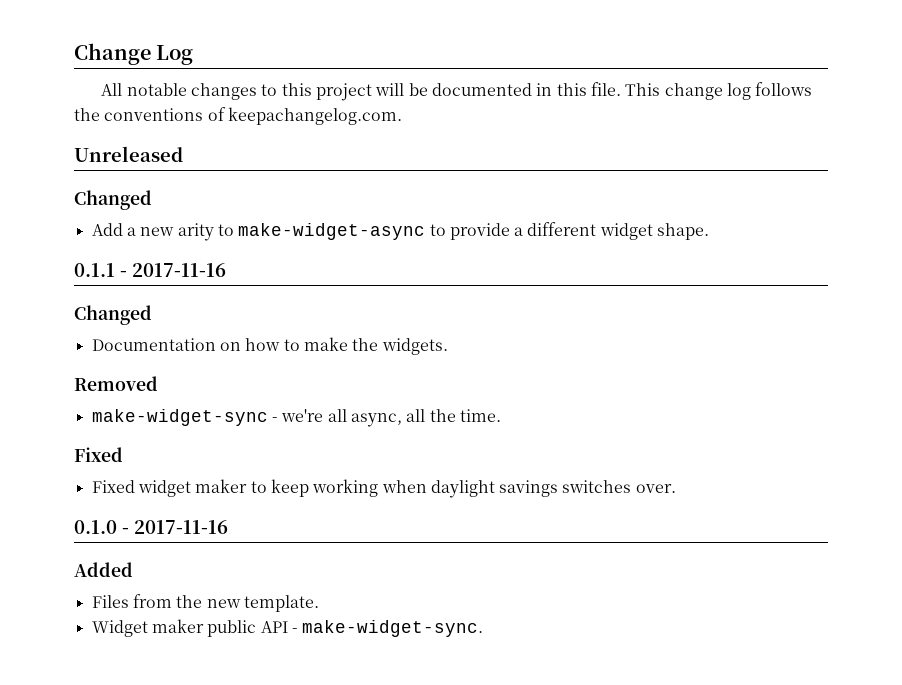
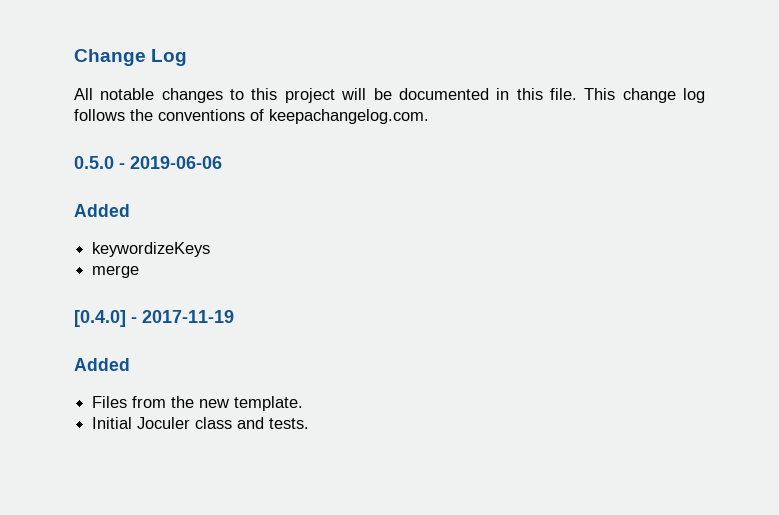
- Unreleased
- Changed
- Add a new arity to make-widget-async to provide a different widget shape.
- 0.1.1 - 2017-11-16
- Changed
- Documentation on how to make the widgets.
- Removed
- make-widget-sync - we're all async, all the time.
- Fixed
- Fixed widget maker to keep working when daylight savings switches over.
- 0.1.0 - 2017-11-16
+ 0.5.0 - 2019-06-06
+ Added
+ keywordizeKeys
+ merge
+ [0.4.0] - 2017-11-19
- Widget maker public API - make-widget-sync.
+ Initial Joculer class and tests.

